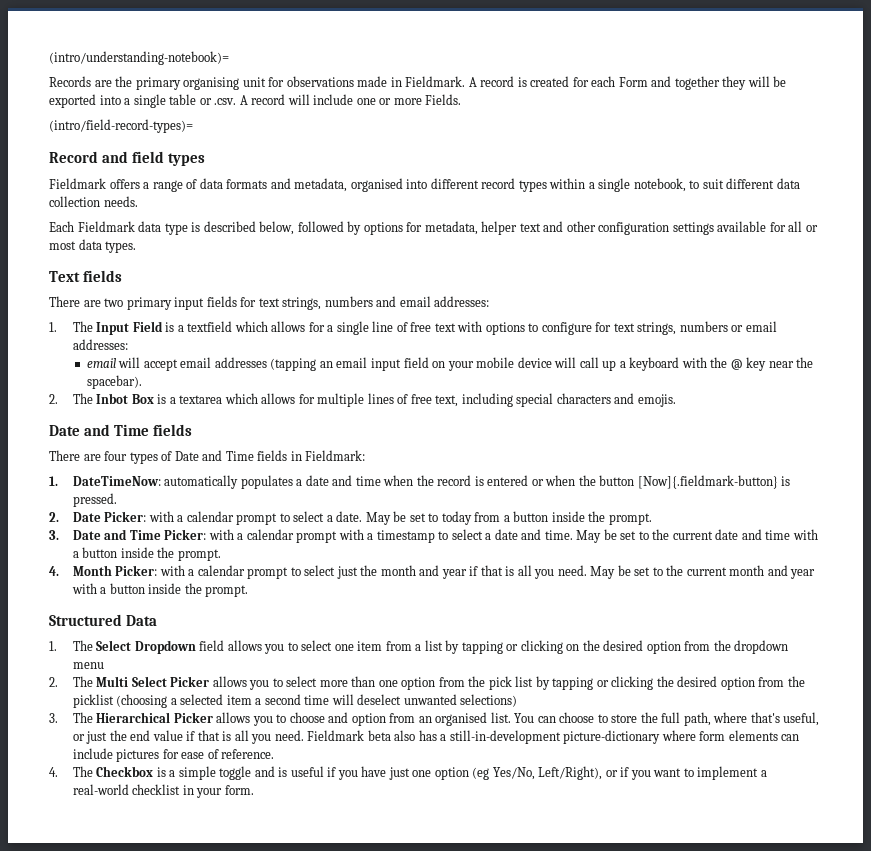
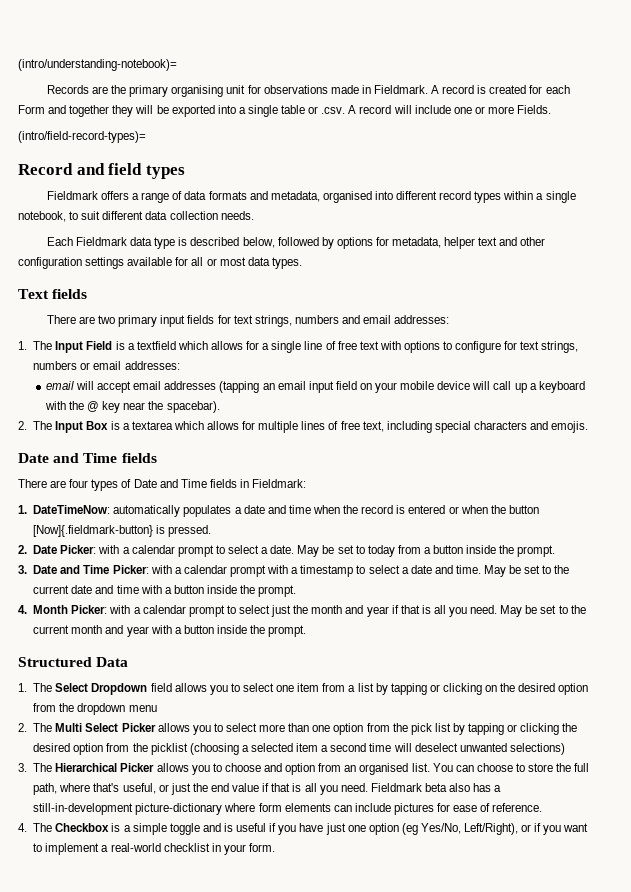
- 2. The Inbot Box is a textarea which allows for multiple lines of free text, including special characters and emojis.
+ 2. The Input Box is a textarea which allows for multiple lines of free text, including special characters and emojis.

